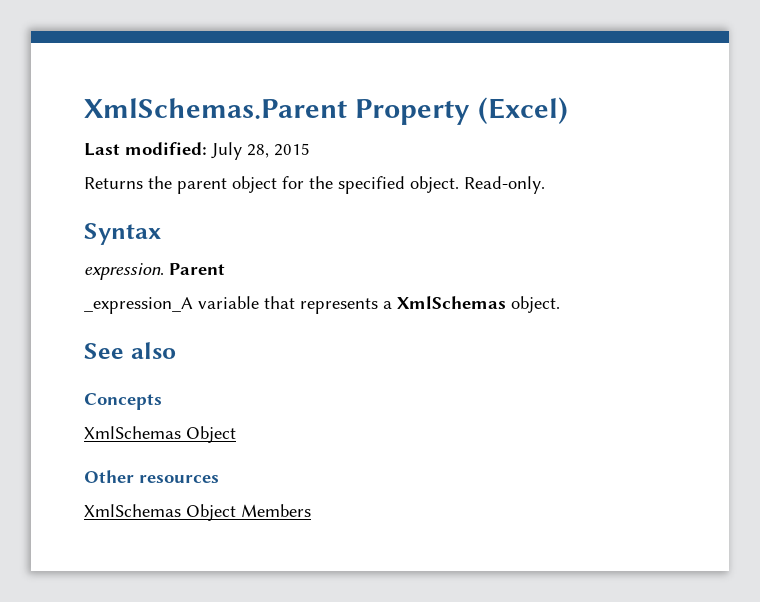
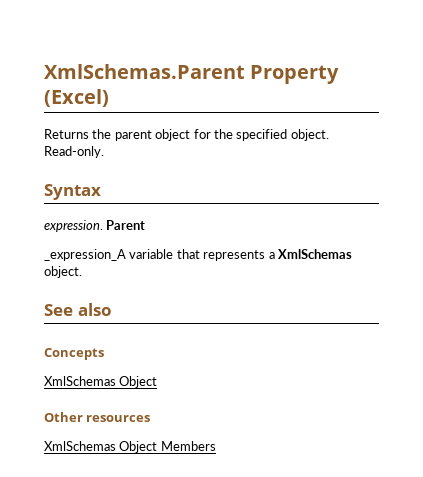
- Last modified: July 28, 2015

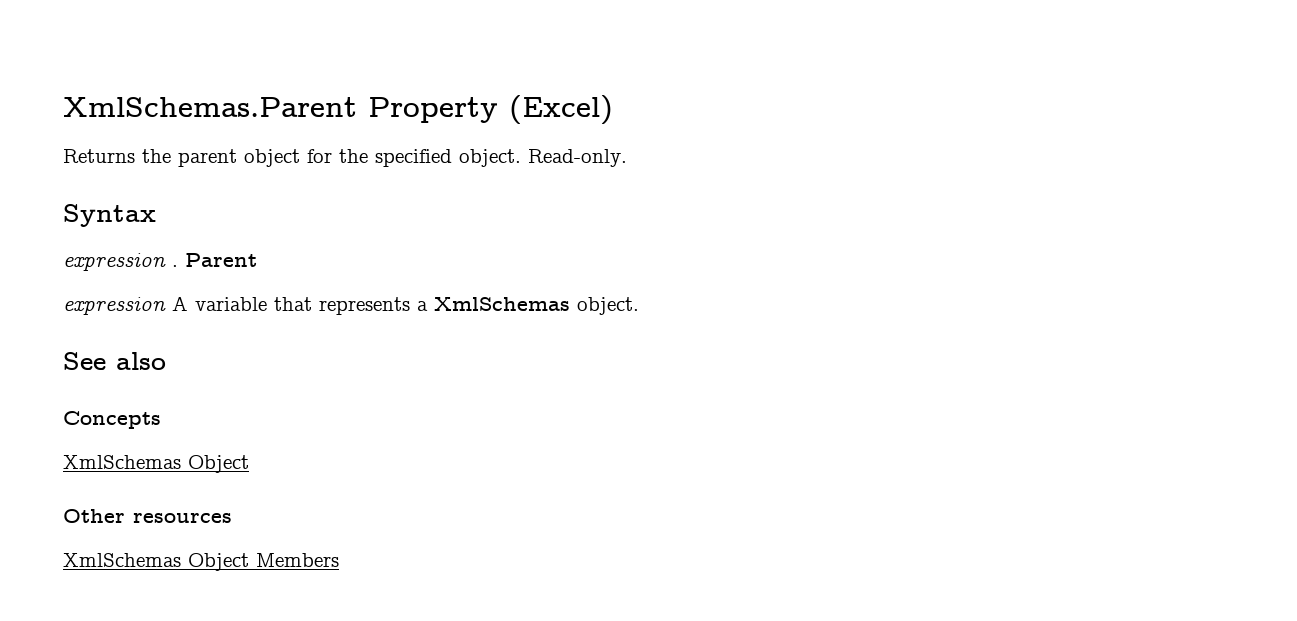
- expression.
+ expression .
- _expression_A variable that represents a XmlSchemas object.
+ expression A variable that represents a XmlSchemas object.

